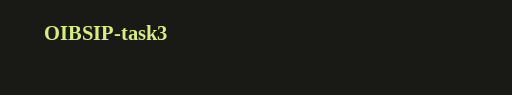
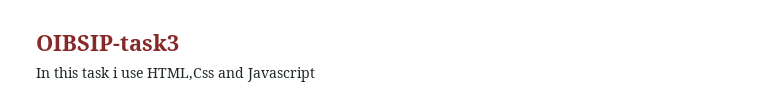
+ In this task i use HTML,Css and Javascript

